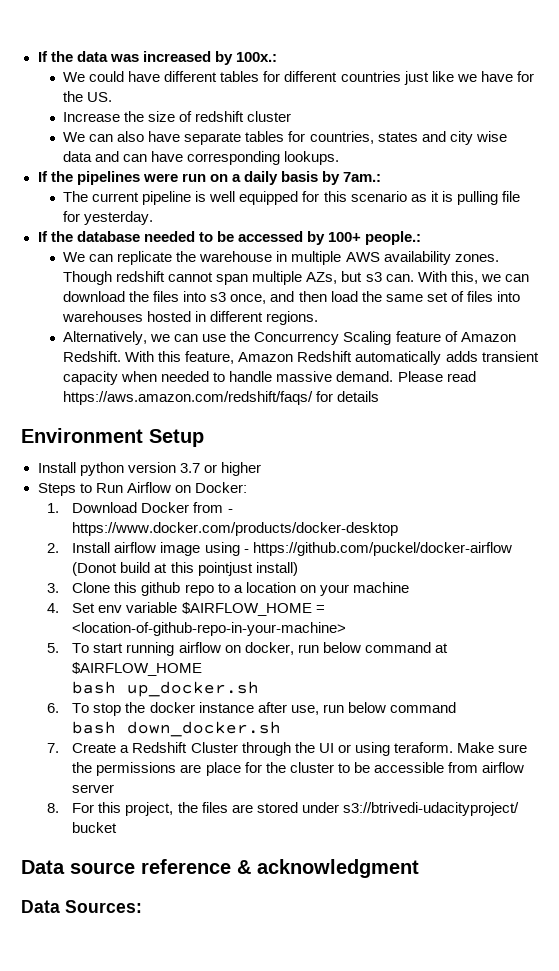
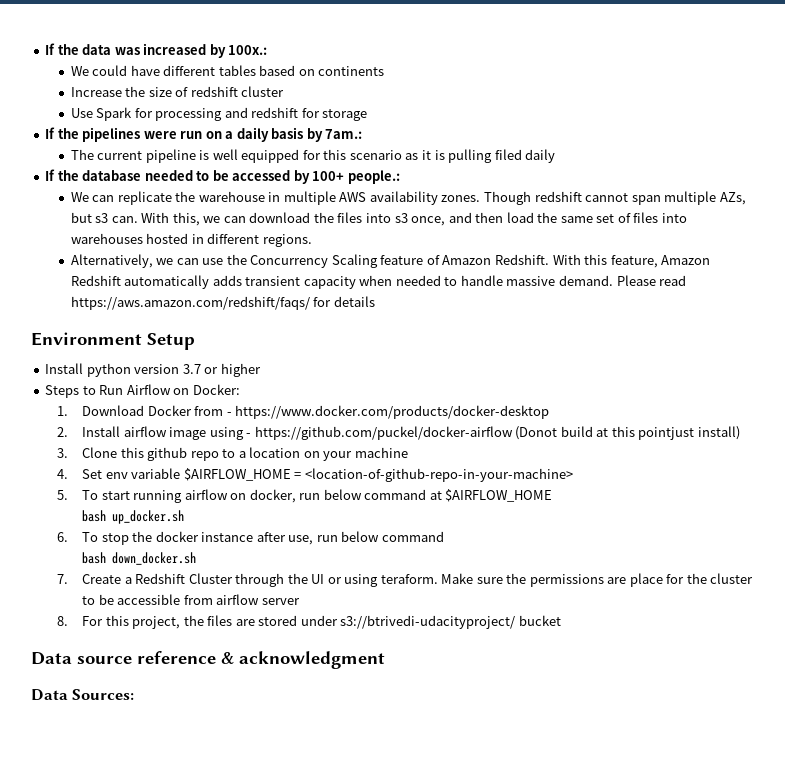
- We could have different tables for different countries just like we have for the US.
+ We could have different tables based on continents
- We can also have separate tables for countries, states and city wise data and can have corresponding lookups.
+ Use Spark for processing and redshift for storage
- The current pipeline is well equipped for this scenario as it is pulling file for yesterday.
+ The current pipeline is well equipped for this scenario as it is pulling filed daily

